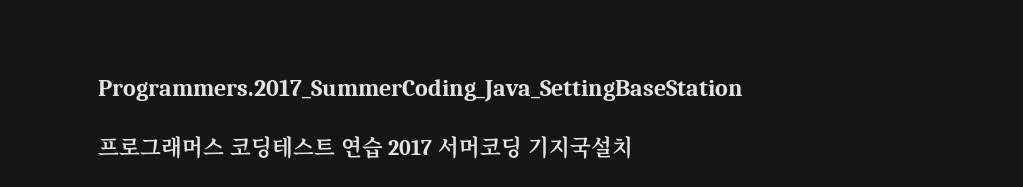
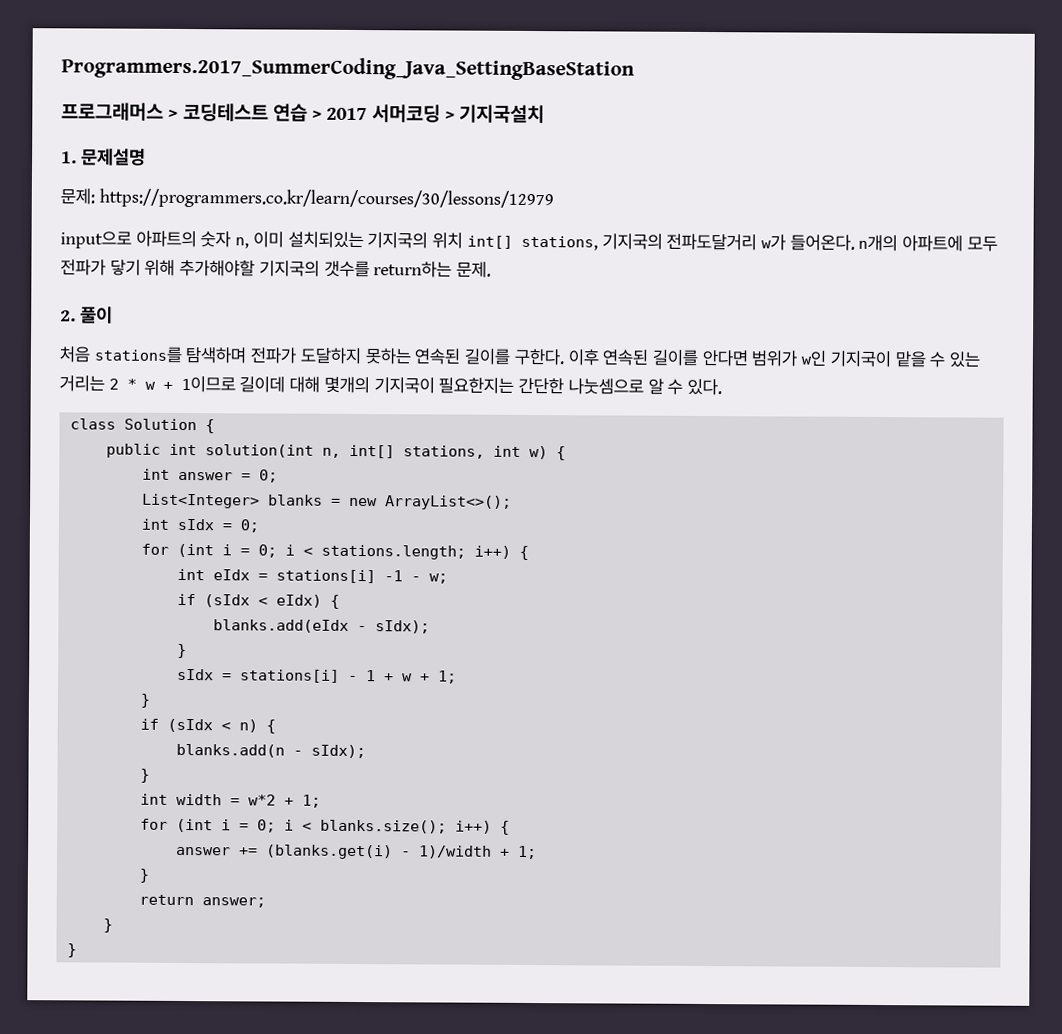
- 프로그래머스 코딩테스트 연습 2017 서머코딩 기지국설치
+ 프로그래머스 > 코딩테스트 연습 > 2017 서머코딩 > 기지국설치
+ 1. 문제설명
+ 문제: https://programmers.co.kr/learn/courses/30/lessons/12979
+ input으로 아파트의 숫자 n, 이미 설치되있는 기지국의 위치 int[] stations, 기지국의 전파도달거리 w가 들어온다. n개의 아파트에 모두 전파가 닿기 위해 추가해야할 기지국의 갯수를 return하는 문제.
+ 2. 풀이
+ 처음 stations를 탐색하며 전파가 도달하지 못하는 연속된 길이를 구한다. 이후 연속된 길이를 안다면 범위가 w인 기지국이 맡을 수 있는 거리는 2 * w + 1이므로 길이데 대해 몇개의 기지국이 필요한지는 간단한 나눗셈으로 알 수 있다.
+ class Solution {
+ public int solution(int n, int[] stations, int w) {
+ int answer = 0;
+ List<Integer> blanks = new ArrayList<>();
+ int sIdx = 0;
+ for (int i = 0; i < stations.length; i++) {
+ int eIdx = stations[i] -1 - w;
+ if (sIdx < eIdx) {
+ blanks.add(eIdx - sIdx);
+ }
+ sIdx = stations[i] - 1 + w + 1;
+ }
+ if (sIdx < n) {
+ blanks.add(n - sIdx);
+ }
+ int width = w*2 + 1;
+ for (int i = 0; i < blanks.size(); i++) {
+ answer += (blanks.get(i) - 1)/width + 1;
+ }
+ return answer;
+ }
+ }

